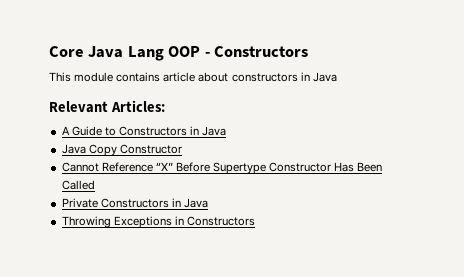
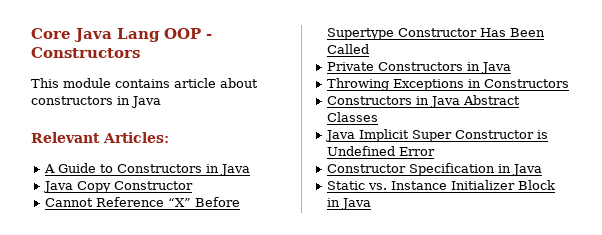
+ Constructors in Java Abstract Classes
+ Java Implicit Super Constructor is Undefined Error
+ Constructor Specification in Java
+ Static vs. Instance Initializer Block in Java

